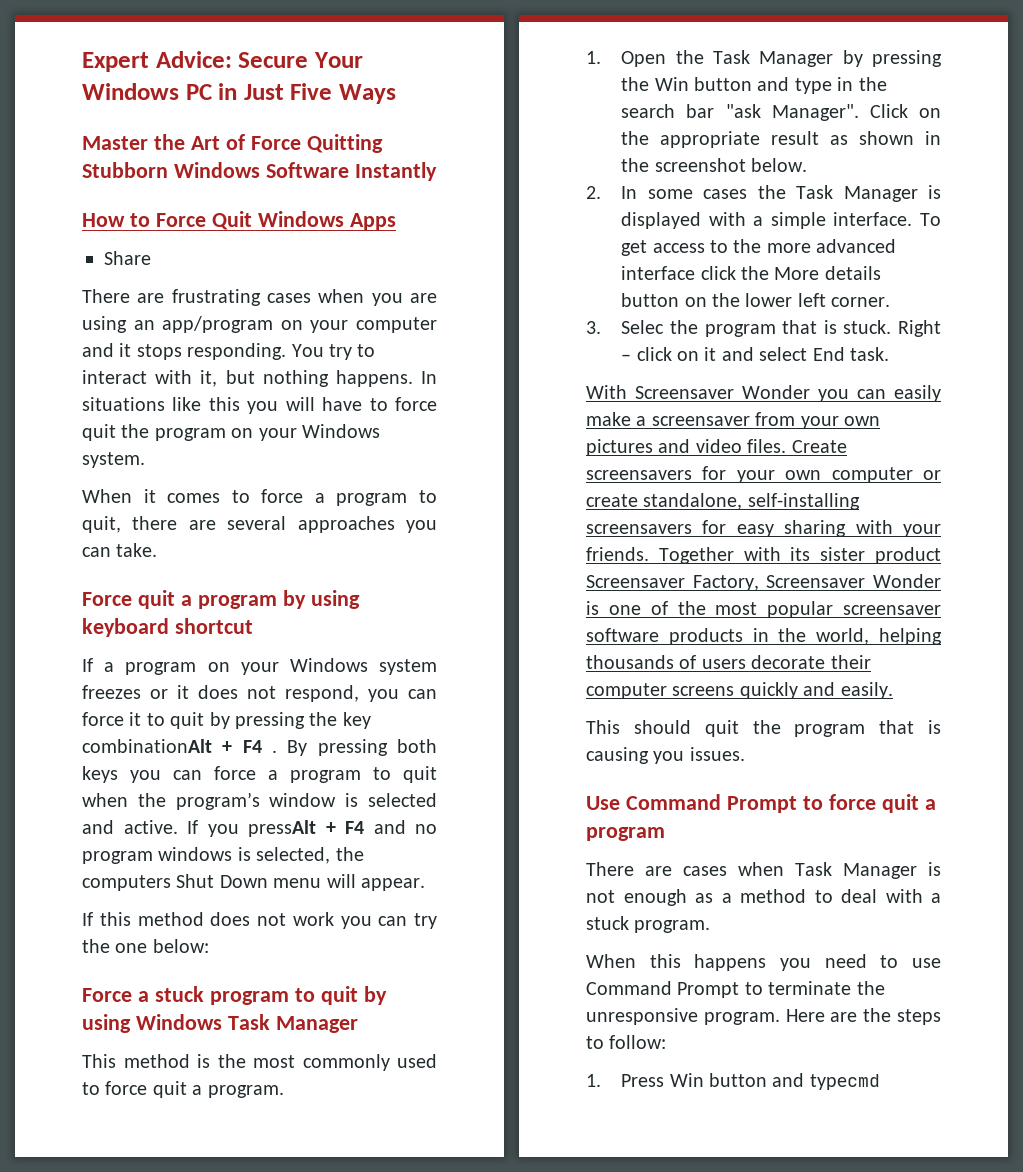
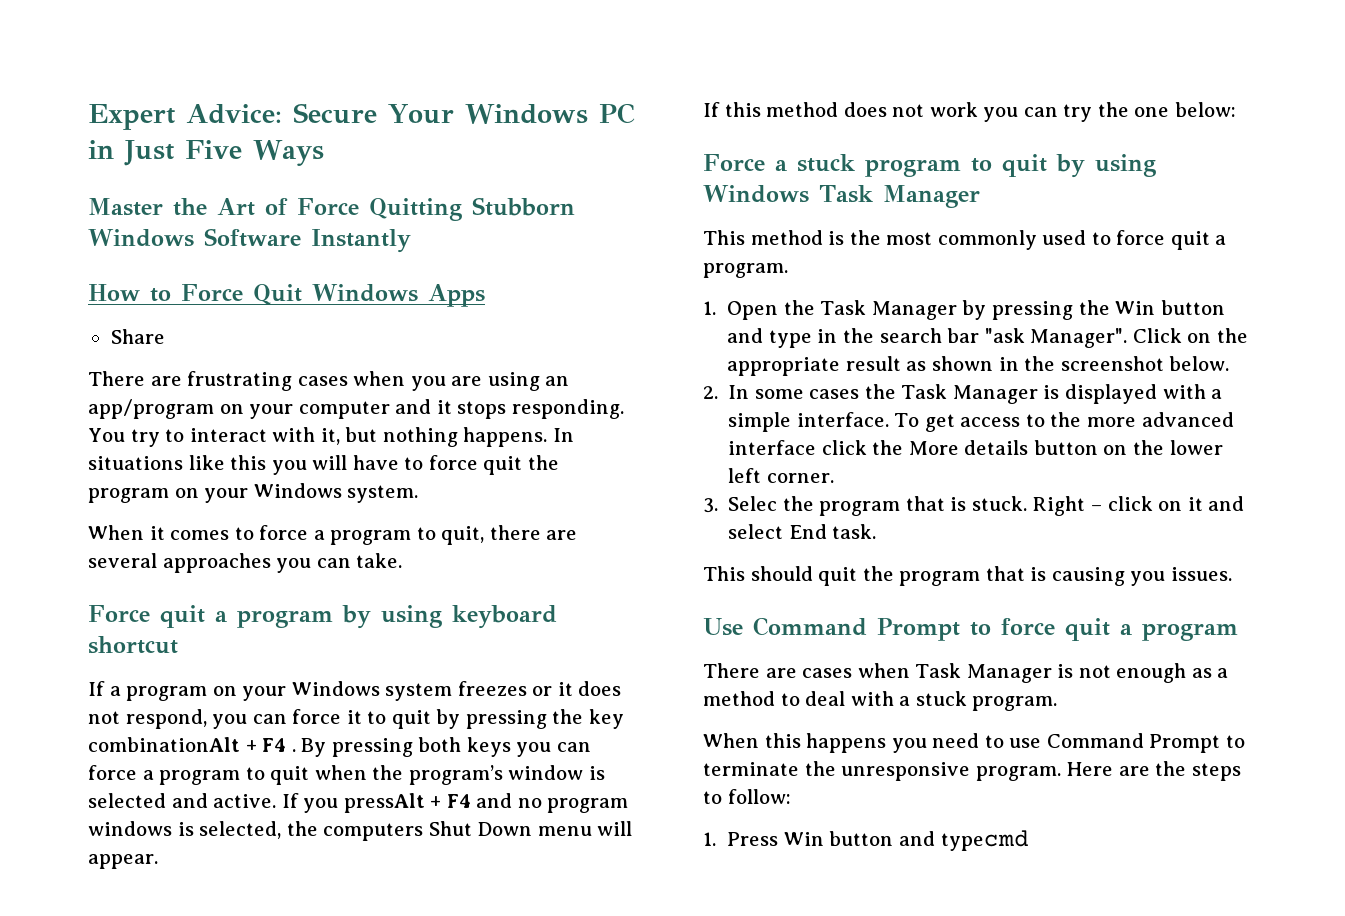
- With Screensaver Wonder you can easily make a screensaver from your own pictures and video files. Create screensavers for your own computer or create standalone, self-installing screensavers for easy sharing with your friends. Together with its sister product Screensaver Factory, Screensaver Wonder is one of the most popular screensaver software products in the world, helping thousands of users decorate their computer screens quickly and easily.

